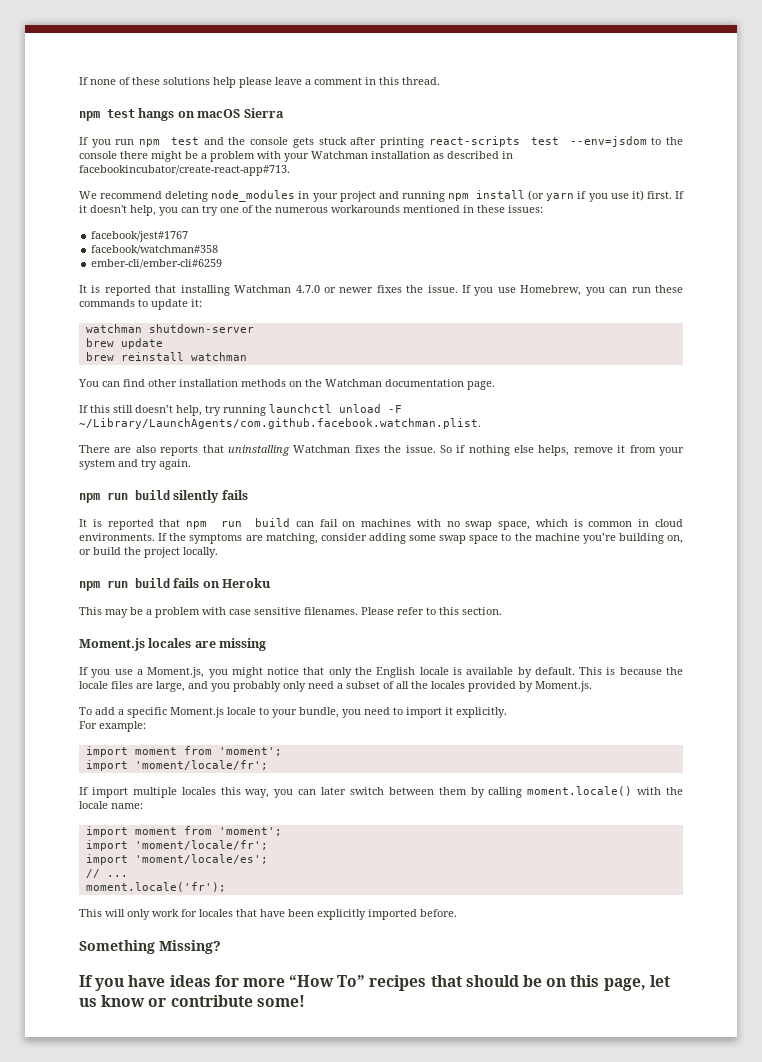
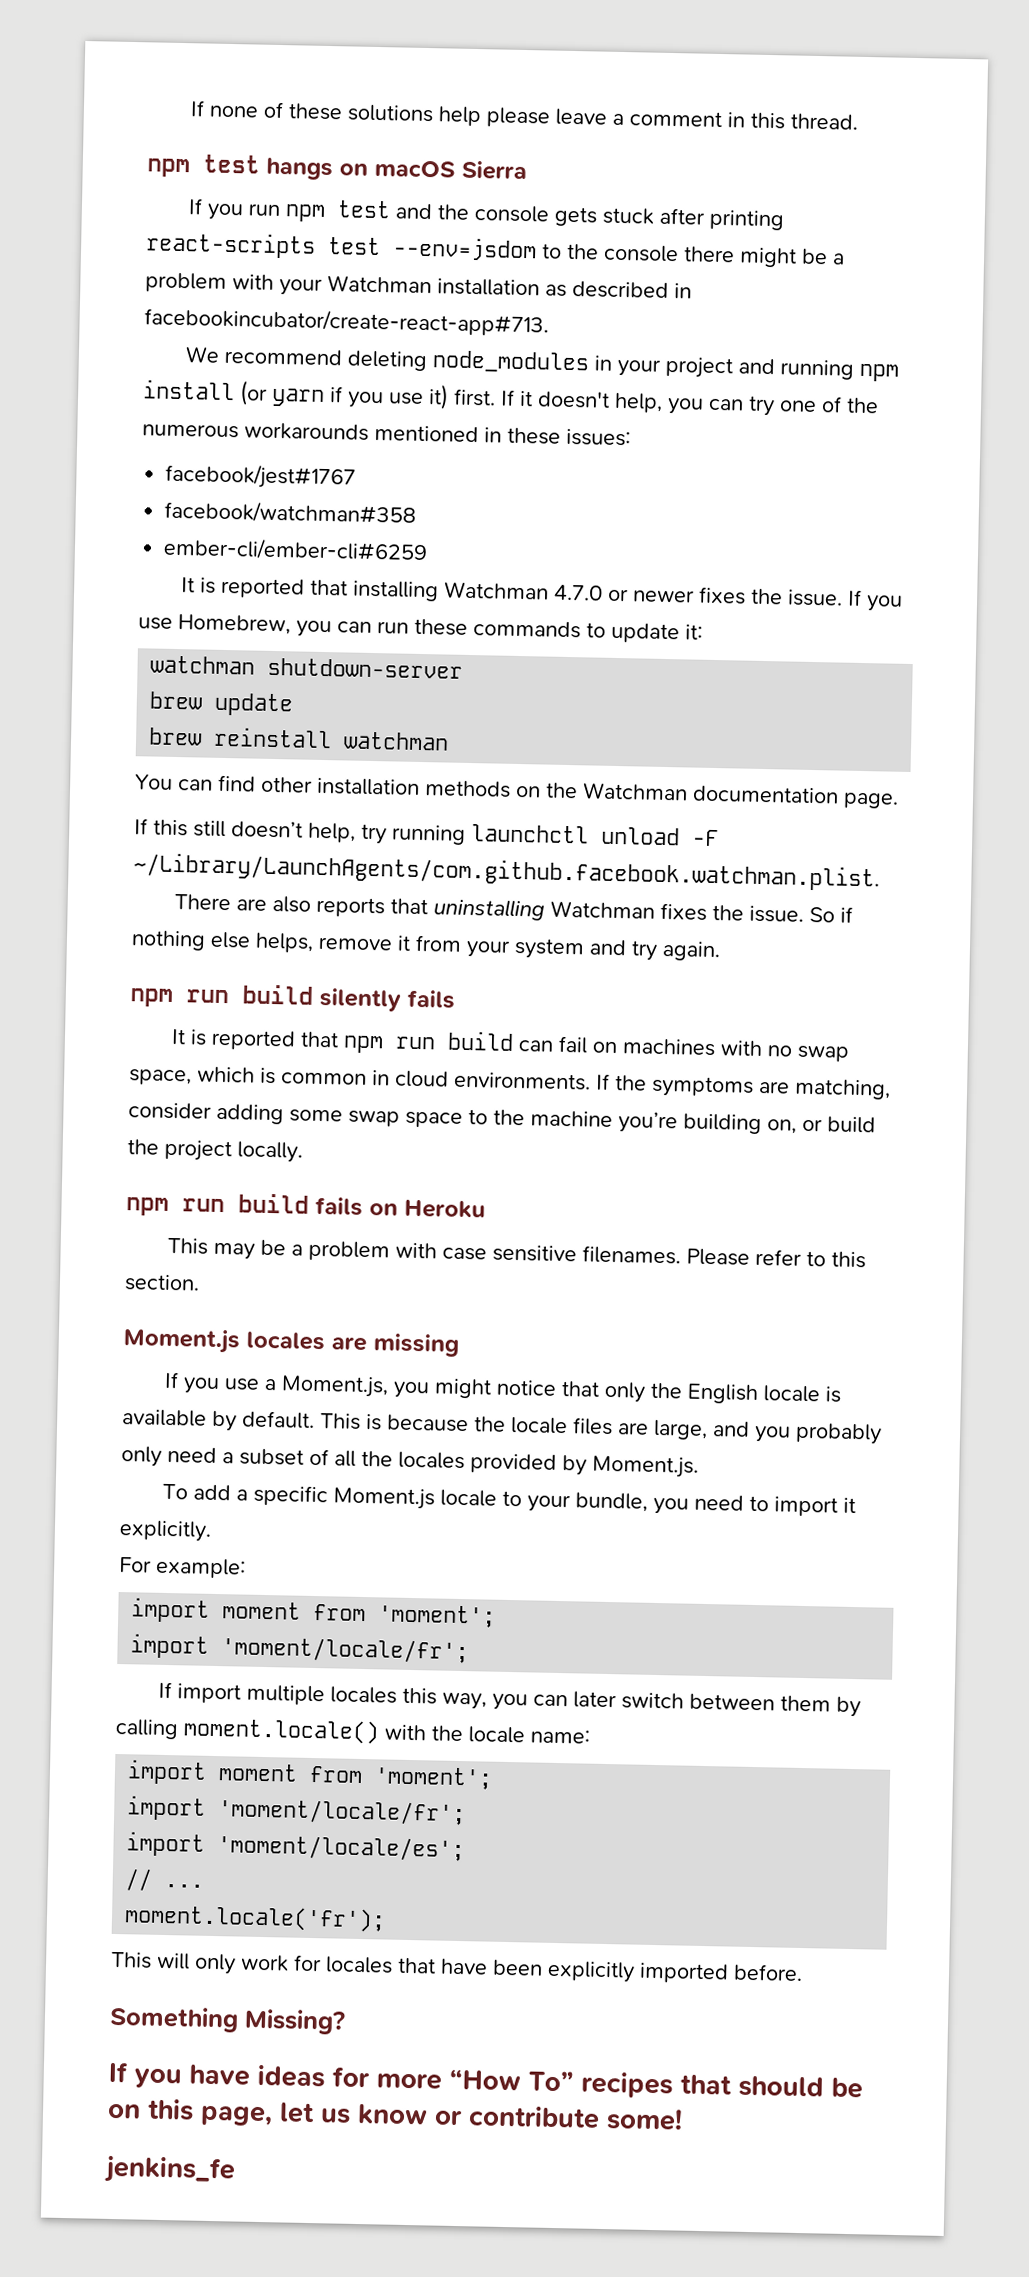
+ jenkins_fe

